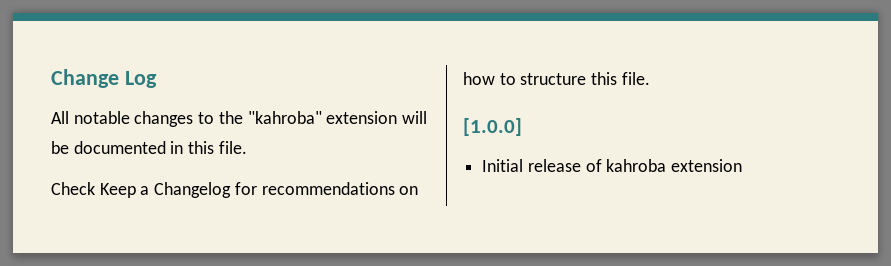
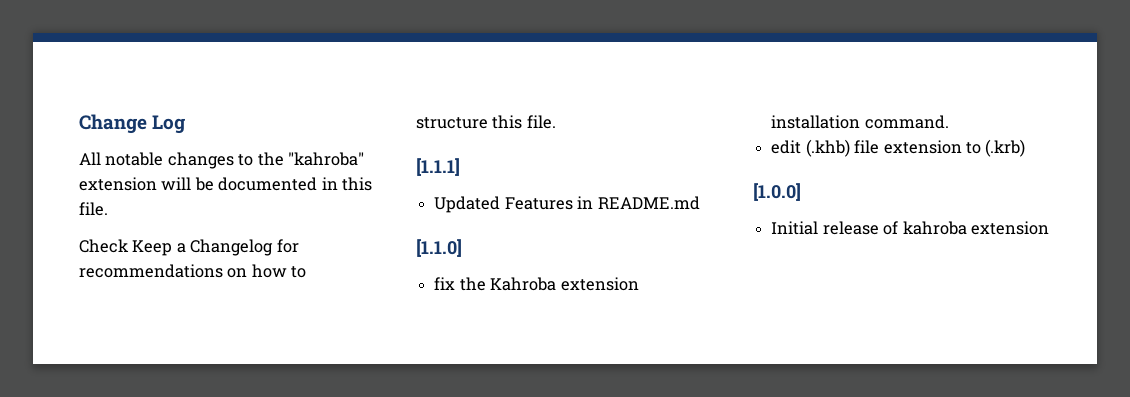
+ [1.1.1]
+ Updated Features in README.md
+ [1.1.0]
+ fix the Kahroba extension installation command.
+ edit (.khb) file extension to (.krb)

